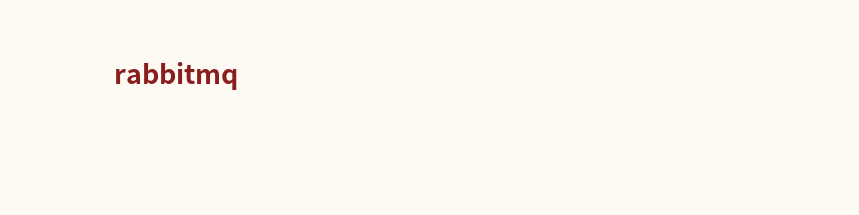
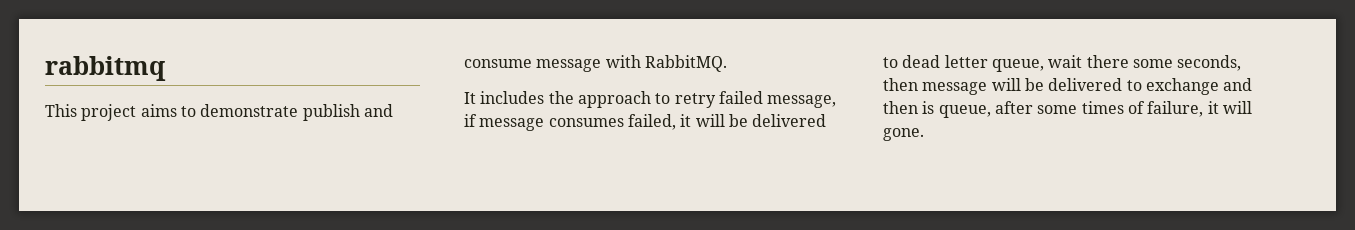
+ This project aims to demonstrate publish and consume message with RabbitMQ.
+ It includes the approach to retry failed message, if message consumes failed, it will be delivered to dead letter queue, wait there some seconds, then message will be delivered to exchange and then is queue, after some times of failure, it will gone.

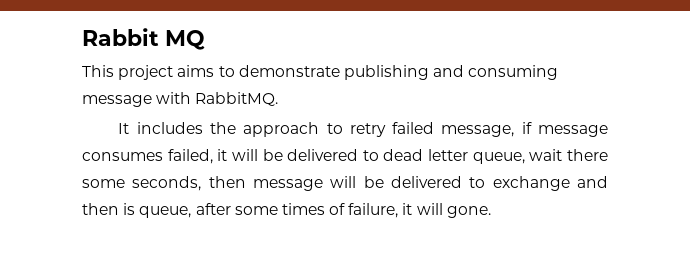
- rabbitmq
+ Rabbit MQ
- This project aims to demonstrate publish and consume message with RabbitMQ.
+ This project aims to demonstrate publishing and consuming message with RabbitMQ.

